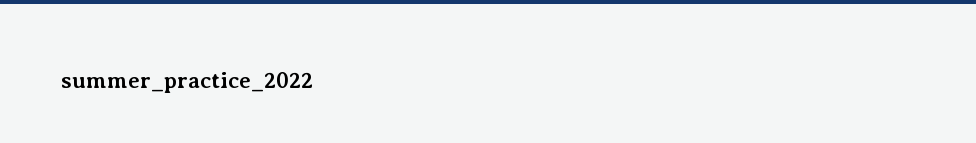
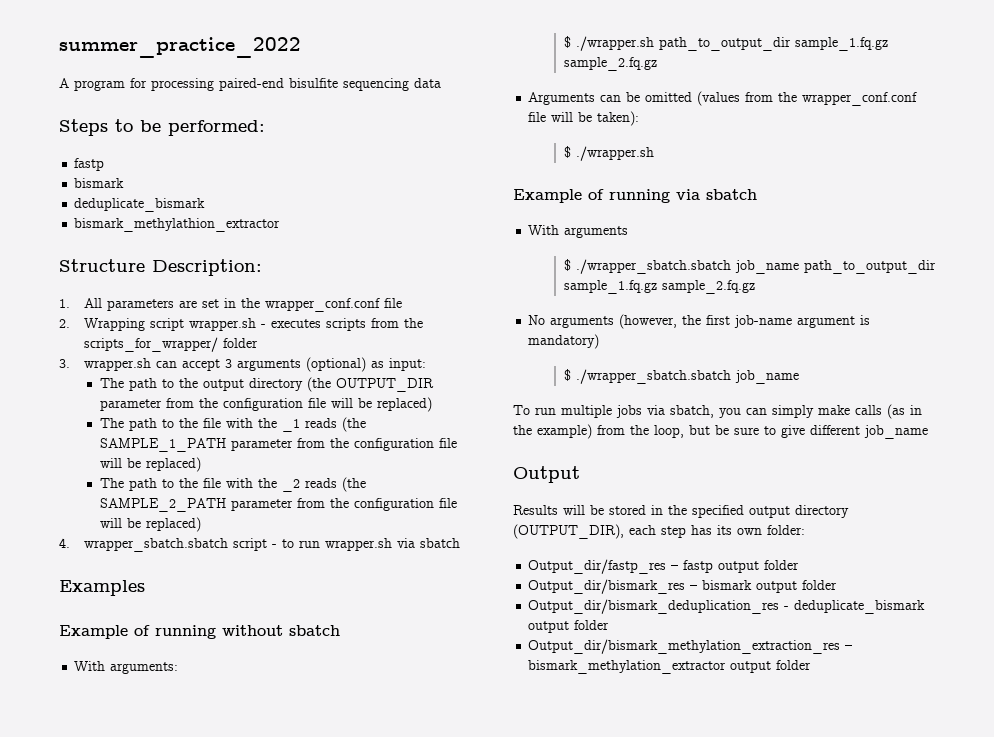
+ A program for processing paired-end bisulfite sequencing data
+ Steps to be performed:
+ fastp
+ bismark
+ deduplicate_bismark
+ bismark_methylathion_extractor
+ Structure Description:
+ 1. All parameters are set in the wrapper_conf.conf file
+ 2. Wrapping script wrapper.sh - executes scripts from the scripts_for_wrapper/ folder
+ 3. wrapper.sh can accept 3 arguments (optional) as input:
+ The path to the output directory (the OUTPUT_DIR parameter from the configuration file will be replaced)
+ The path to the file with the _1 reads (the SAMPLE_1_PATH parameter from the configuration file will be replaced)
+ The path to the file with the _2 reads (the SAMPLE_2_PATH parameter from the configuration file will be replaced)
+ 4. wrapper_sbatch.sbatch script - to run wrapper.sh via sbatch
+ Examples
+ Example of running without sbatch
+ With arguments:
+ $ ./wrapper.sh path_to_output_dir sample_1.fq.gz sample_2.fq.gz
+ Arguments can be omitted (values from the wrapper_conf.conf file will be taken):
+ $ ./wrapper.sh
+ Example of running via sbatch
+ With arguments
+ $ ./wrapper_sbatch.sbatch job_name path_to_output_dir sample_1.fq.gz sample_2.fq.gz
+ No arguments (however, the first job-name argument is mandatory)
+ $ ./wrapper_sbatch.sbatch job_name
+ To run multiple jobs via sbatch, you can simply make calls (as in the example) from the loop, but be sure to give different job_name
+ Output
+ Results will be stored in the specified output directory (OUTPUT_DIR), each step has its own folder:
+ Output_dir/fastp_res – fastp output folder
+ Output_dir/bismark_res – bismark output folder
+ Output_dir/bismark_deduplication_res - deduplicate_bismark output folder
+ Output_dir/bismark_methylation_extraction_res – bismark_methylation_extractor output folder

